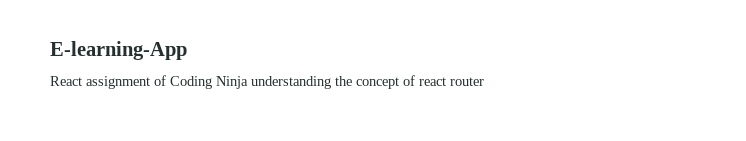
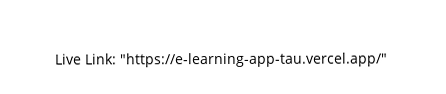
- E-learning-App
- React assignment of Coding Ninja understanding the concept of react router
+ Live Link: "https://e-learning-app-tau.vercel.app/"

